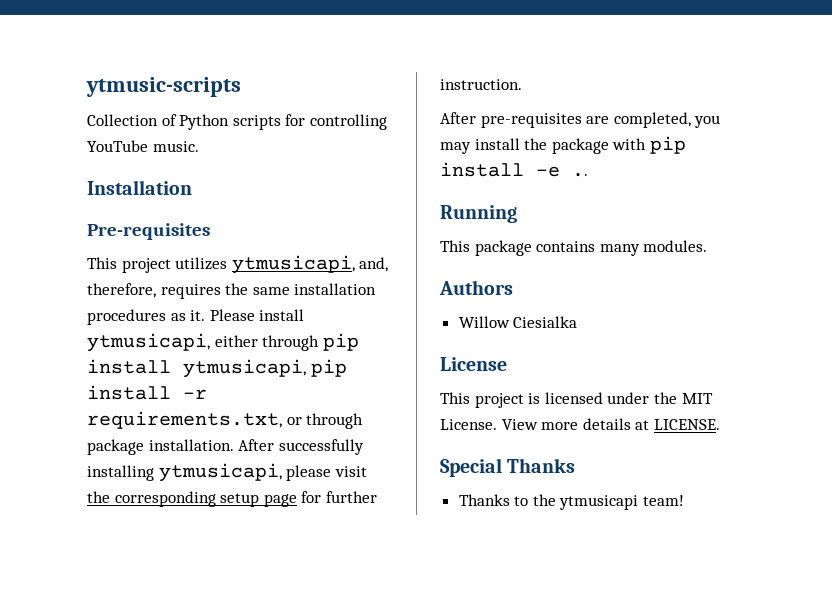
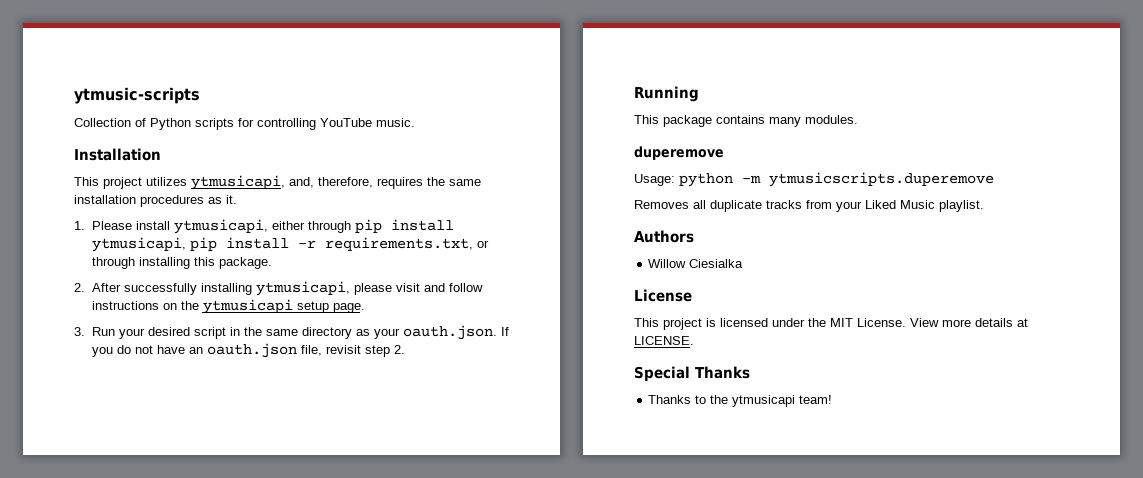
- Pre-requisites
- This project utilizes ytmusicapi, and, therefore, requires the same installation procedures as it. Please install ytmusicapi, either through pip install ytmusicapi, pip install -r requirements.txt, or through package installation. After successfully installing ytmusicapi, please visit the corresponding setup page for further instruction.
- After pre-requisites are completed, you may install the package with pip install -e ..
+ This project utilizes ytmusicapi, and, therefore, requires the same installation procedures as it.
+ 1. Please install ytmusicapi, either through pip install ytmusicapi, pip install -r requirements.txt, or through installing this package.
+ 2. After successfully installing ytmusicapi, please visit and follow instructions on the ytmusicapi setup page.
+ 3. Run your desired script in the same directory as your oauth.json. If you do not have an oauth.json file, revisit step 2.
+ duperemove
+ Usage: python -m ytmusicscripts.duperemove
+ Removes all duplicate tracks from your Liked Music playlist.

